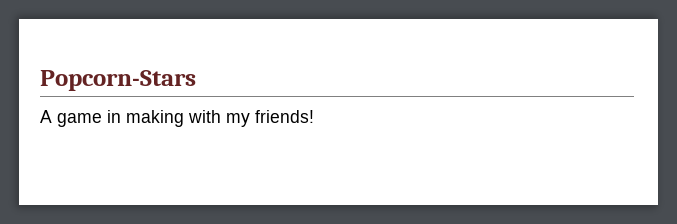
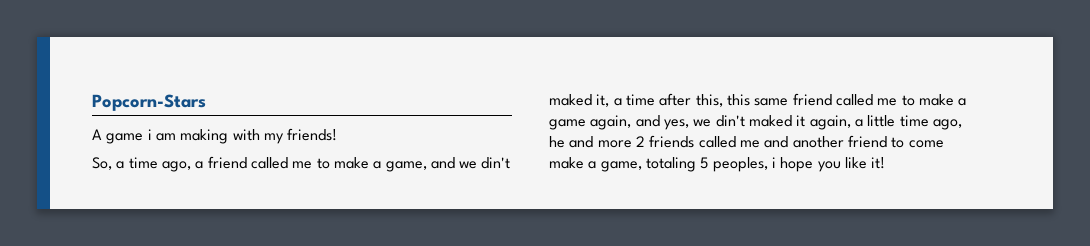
- A game in making with my friends!
+ A game i am making with my friends!
+ So, a time ago, a friend called me to make a game, and we din't maked it, a time after this, this same friend called me to make a game again, and yes, we din't maked it again, a little time ago, he and more 2 friends called me and another friend to come make a game, totaling 5 peoples, i hope you like it!

